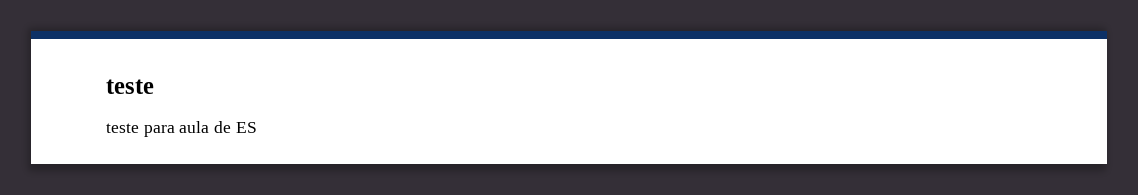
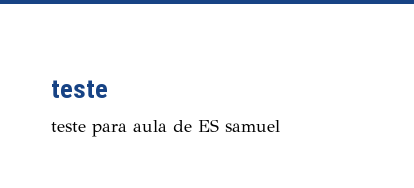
- teste para aula de ES
+ teste para aula de ES samuel

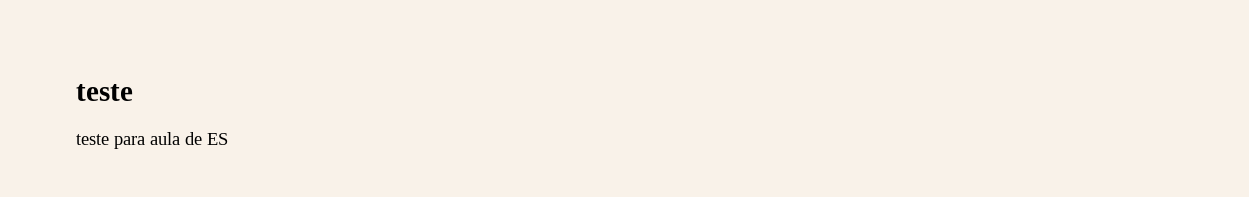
- teste para aula de ES samuel
+ teste para aula de ES

